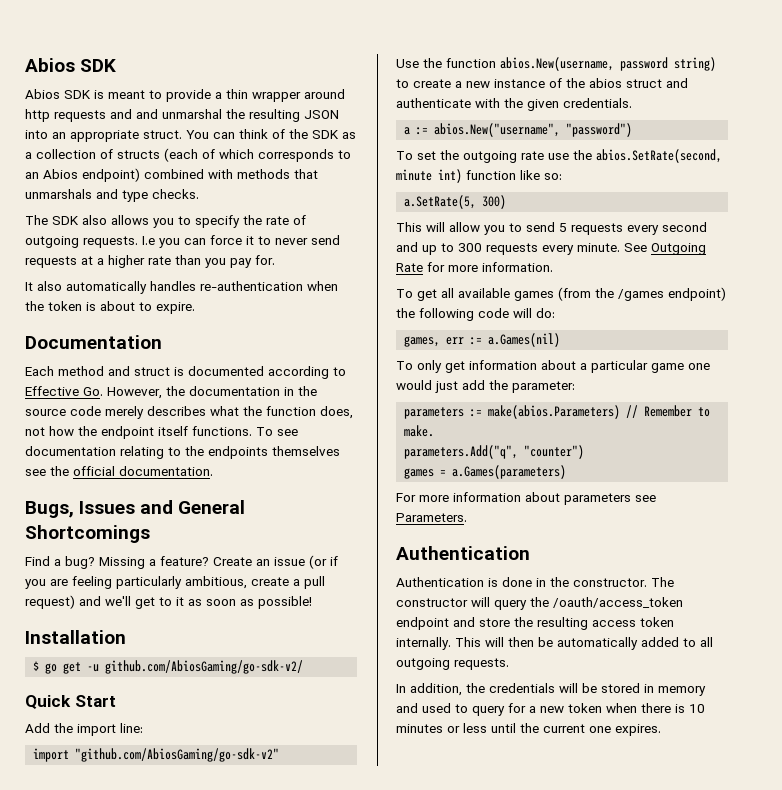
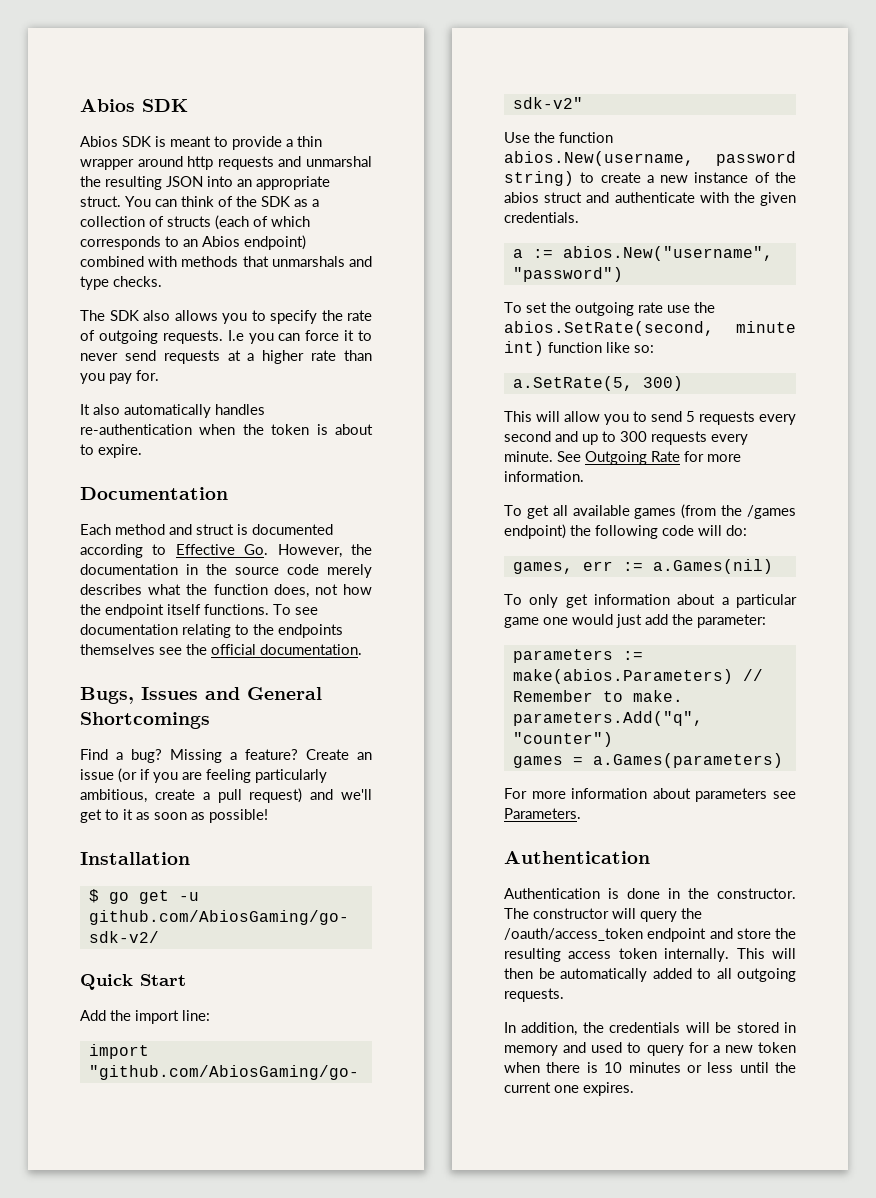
- Abios SDK is meant to provide a thin wrapper around http requests and and unmarshal the resulting JSON into an appropriate struct.
+ Abios SDK is meant to provide a thin wrapper around http requests and unmarshal the resulting JSON into an appropriate struct.

